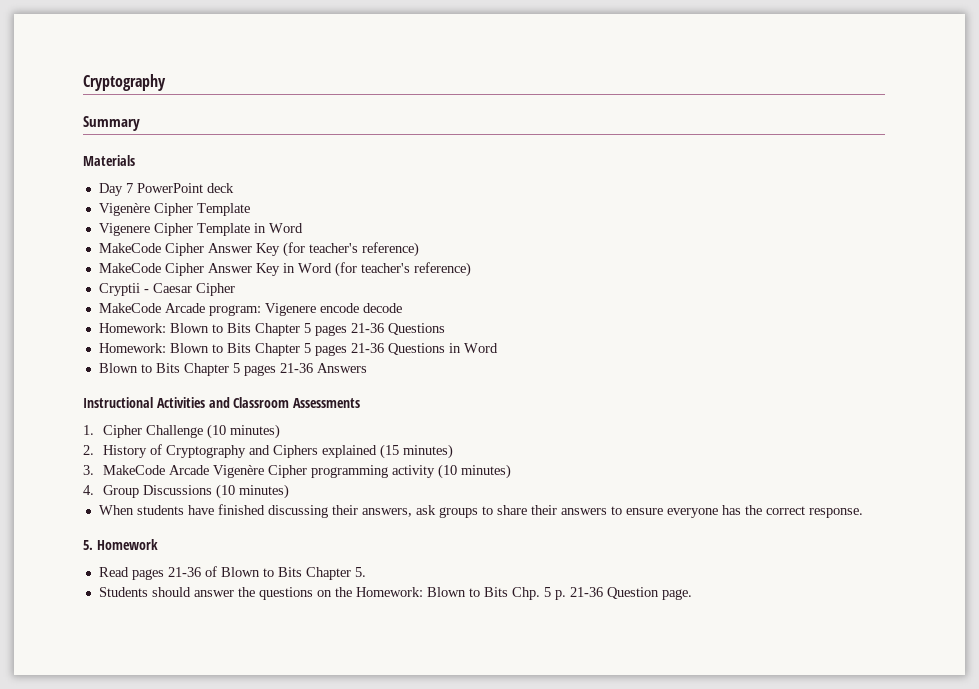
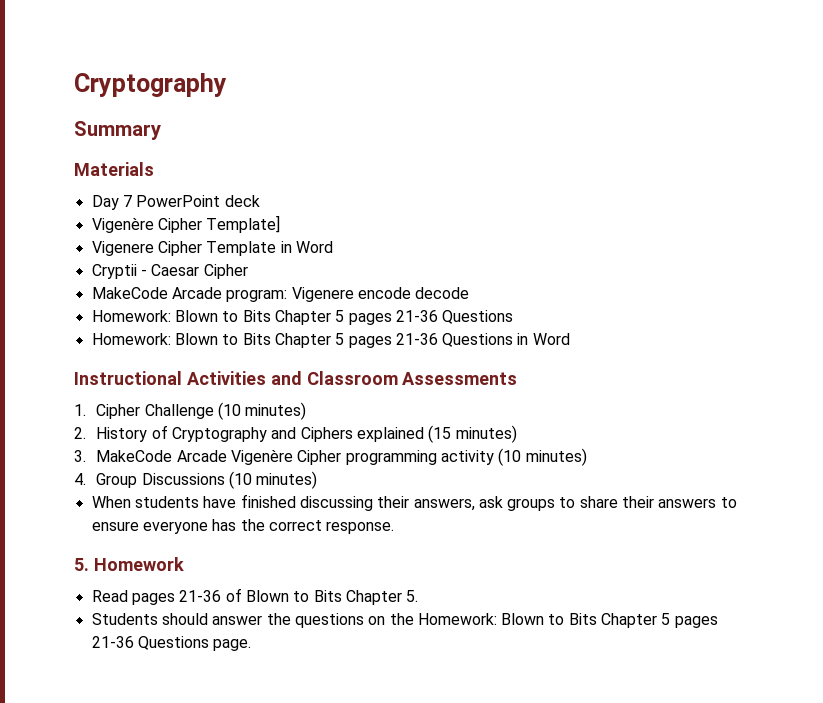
- Vigenère Cipher Template
+ Vigenère Cipher Template]
- MakeCode Cipher Answer Key (for teacher's reference)
- MakeCode Cipher Answer Key in Word (for teacher's reference)
- Blown to Bits Chapter 5 pages 21-36 Answers
- Students should answer the questions on the Homework: Blown to Bits Chp. 5 p. 21-36 Question page.
+ Students should answer the questions on the Homework: Blown to Bits Chapter 5 pages 21-36 Questions page.

